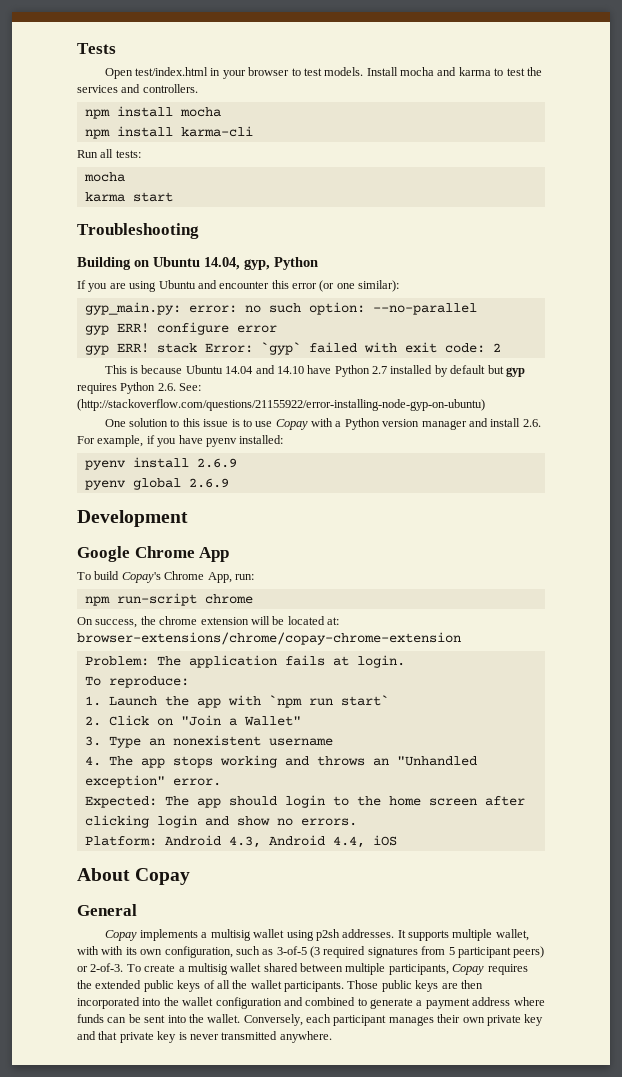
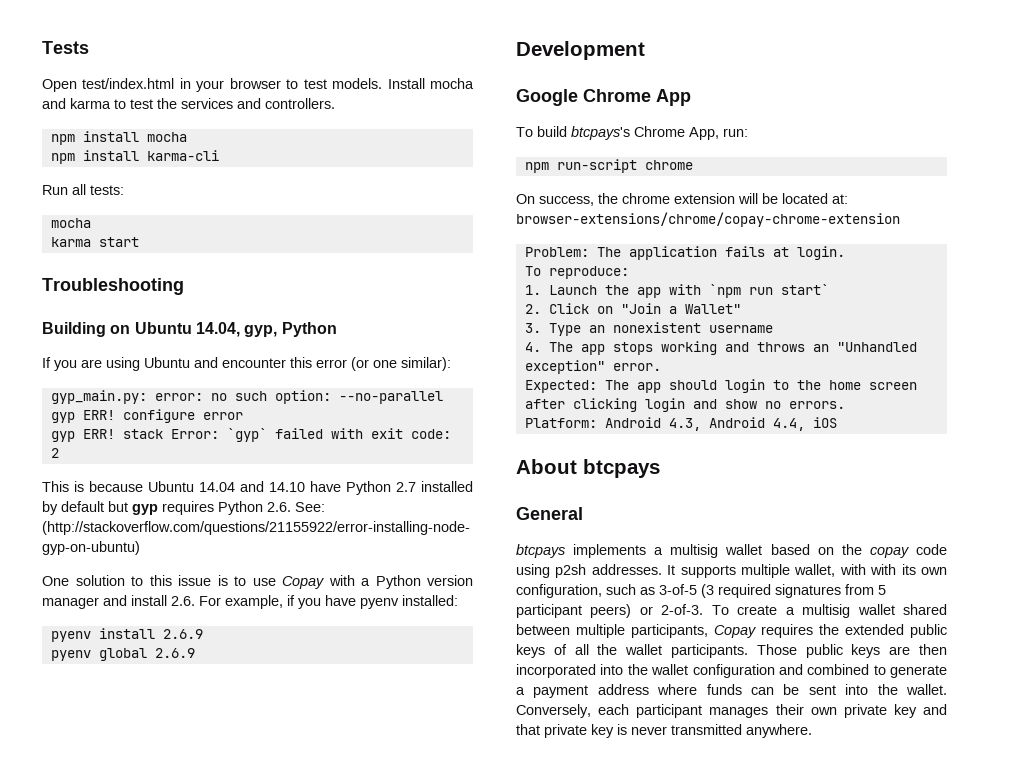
- To build Copay's Chrome App, run:
+ To build btcpays's Chrome App, run:
- About Copay
+ About btcpays
- Copay implements a multisig wallet using p2sh addresses.
+ btcpays implements a multisig wallet based on the copay code using p2sh addresses.

